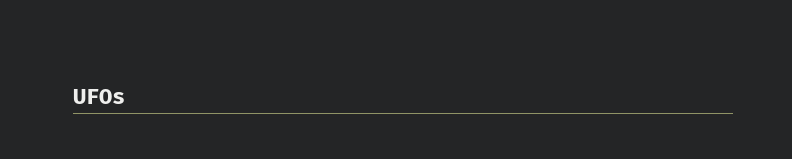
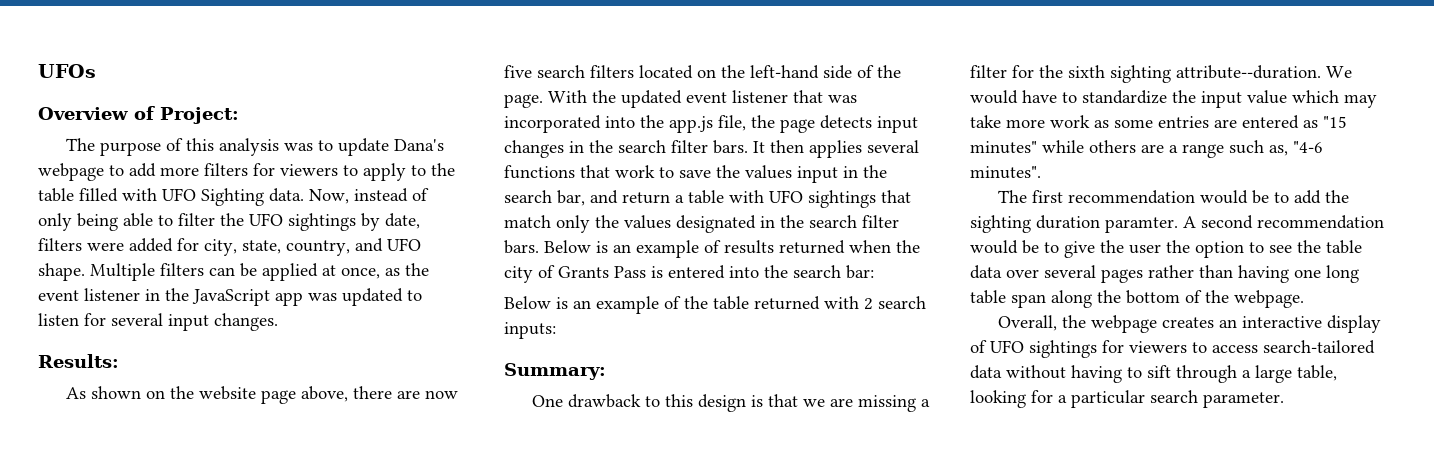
+ Overview of Project:
+ The purpose of this analysis was to update Dana's webpage to add more filters for viewers to apply to the table filled with UFO Sighting data. Now, instead of only being able to filter the UFO sightings by date, filters were added for city, state, country, and UFO shape. Multiple filters can be applied at once, as the event listener in the JavaScript app was updated to listen for several input changes.
+ Results:
+ As shown on the website page above, there are now five search filters located on the left-hand side of the page. With the updated event listener that was incorporated into the app.js file, the page detects input changes in the search filter bars. It then applies several functions that work to save the values input in the search bar, and return a table with UFO sightings that match only the values designated in the search filter bars. Below is an example of results returned when the city of Grants Pass is entered into the search bar:
+ Below is an example of the table returned with 2 search inputs:
+ Summary:
+ One drawback to this design is that we are missing a filter for the sixth sighting attribute--duration. We would have to standardize the input value which may take more work as some entries are entered as "15 minutes" while others are a range such as, "4-6 minutes".
+ The first recommendation would be to add the sighting duration paramter. A second recommendation would be to give the user the option to see the table data over several pages rather than having one long table span along the bottom of the webpage.
+ Overall, the webpage creates an interactive display of UFO sightings for viewers to access search-tailored data without having to sift through a large table, looking for a particular search parameter.

